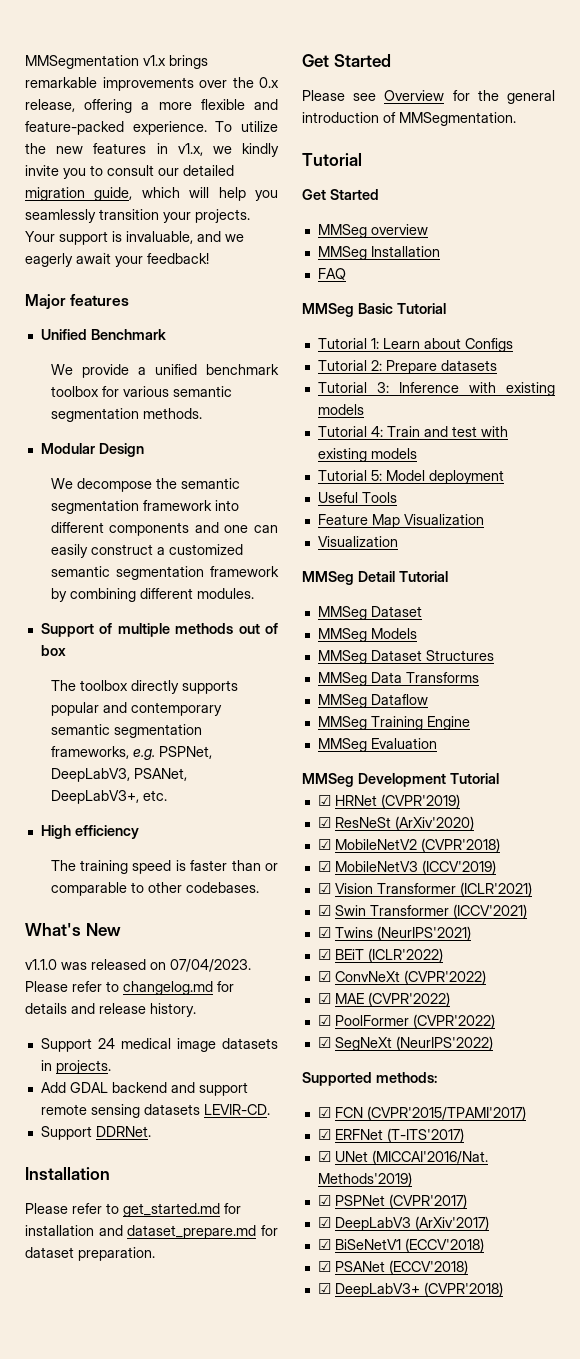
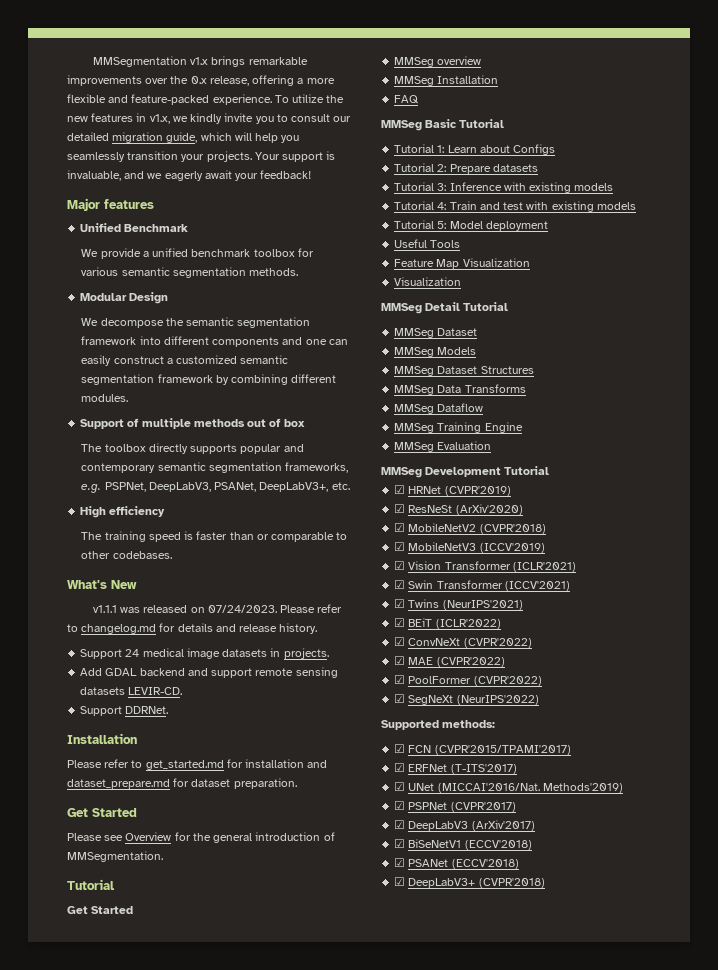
- v1.1.0 was released on 07/04/2023.
+ v1.1.1 was released on 07/24/2023.

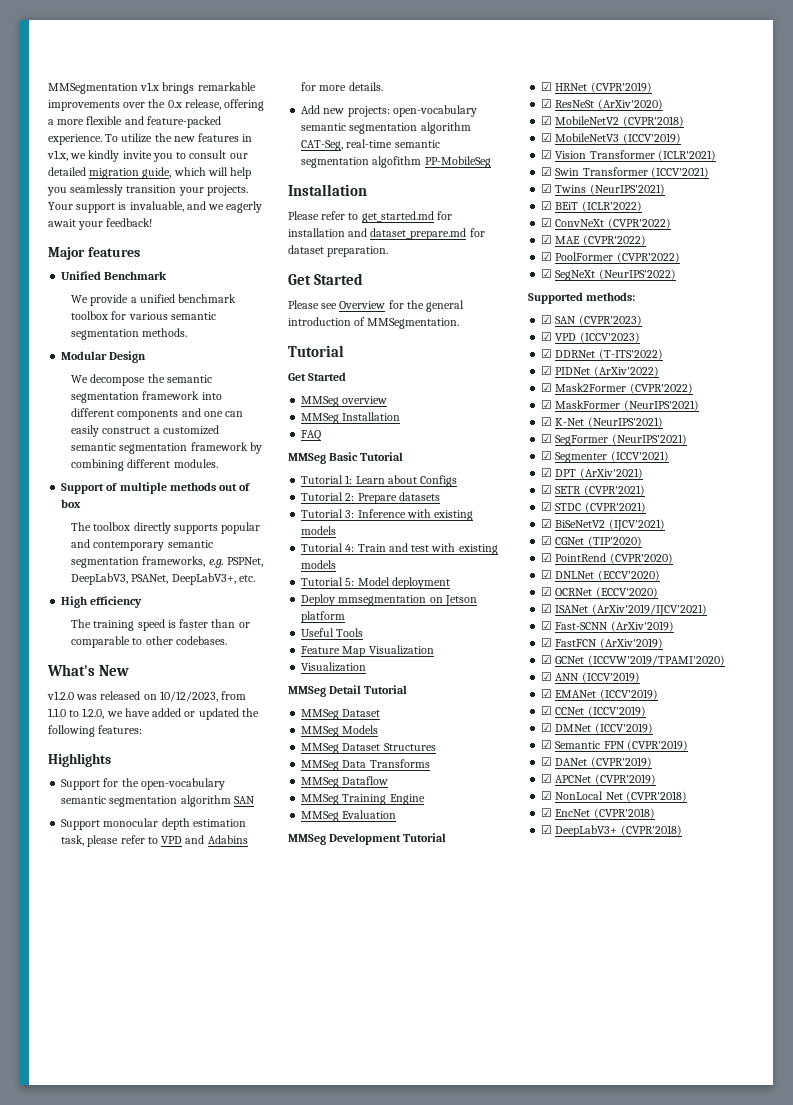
- v1.1.1 was released on 07/24/2023. Please refer to changelog.md for details and release history.
- Support 24 medical image datasets in projects.
- Add GDAL backend and support remote sensing datasets LEVIR-CD.
- Support DDRNet.
+ v1.2.0 was released on 10/12/2023, from 1.1.0 to 1.2.0, we have added or updated the following features:
+ Highlights
+ Support for the open-vocabulary semantic segmentation algorithm SAN
+ Support monocular depth estimation task, please refer to VPD and Adabins for more details.
+ Add new projects: open-vocabulary semantic segmentation algorithm CAT-Seg, real-time semantic segmentation algofithm PP-MobileSeg
+ Deploy mmsegmentation on Jetson platform
- ☑ FCN (CVPR'2015/TPAMI'2017)
- ☑ ERFNet (T-ITS'2017)
- ☑ UNet (MICCAI'2016/Nat. Methods'2019)
- ☑ PSPNet (CVPR'2017)
- ☑ DeepLabV3 (ArXiv'2017)
- ☑ BiSeNetV1 (ECCV'2018)
- ☑ PSANet (ECCV'2018)
+ ☑ SAN (CVPR'2023)
+ ☑ VPD (ICCV'2023)
+ ☑ DDRNet (T-ITS'2022)
+ ☑ PIDNet (ArXiv'2022)
+ ☑ Mask2Former (CVPR'2022)
+ ☑ MaskFormer (NeurIPS'2021)
+ ☑ K-Net (NeurIPS'2021)
+ ☑ SegFormer (NeurIPS'2021)
+ ☑ Segmenter (ICCV'2021)
+ ☑ DPT (ArXiv'2021)
+ ☑ SETR (CVPR'2021)
+ ☑ STDC (CVPR'2021)
+ ☑ BiSeNetV2 (IJCV'2021)
+ ☑ CGNet (TIP'2020)
+ ☑ PointRend (CVPR'2020)
+ ☑ DNLNet (ECCV'2020)
+ ☑ OCRNet (ECCV'2020)
+ ☑ ISANet (ArXiv'2019/IJCV'2021)
+ ☑ Fast-SCNN (ArXiv'2019)
+ ☑ FastFCN (ArXiv'2019)
+ ☑ GCNet (ICCVW'2019/TPAMI'2020)
+ ☑ ANN (ICCV'2019)
+ ☑ EMANet (ICCV'2019)
+ ☑ CCNet (ICCV'2019)
+ ☑ DMNet (ICCV'2019)
+ ☑ Semantic FPN (CVPR'2019)
+ ☑ DANet (CVPR'2019)
+ ☑ APCNet (CVPR'2019)
+ ☑ NonLocal Net (CVPR'2018)
+ ☑ EncNet (CVPR'2018)

